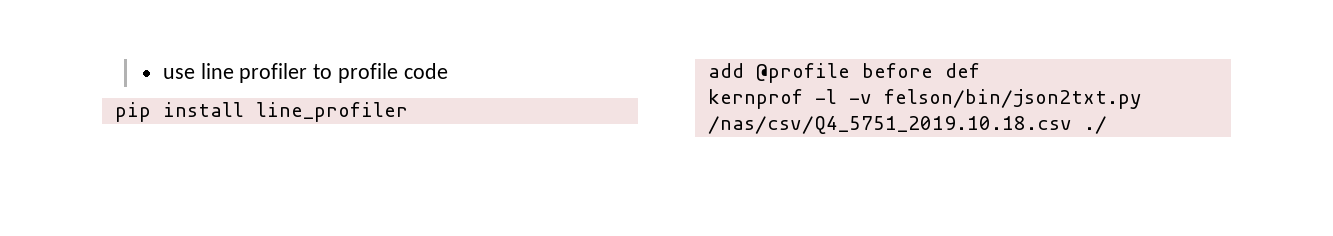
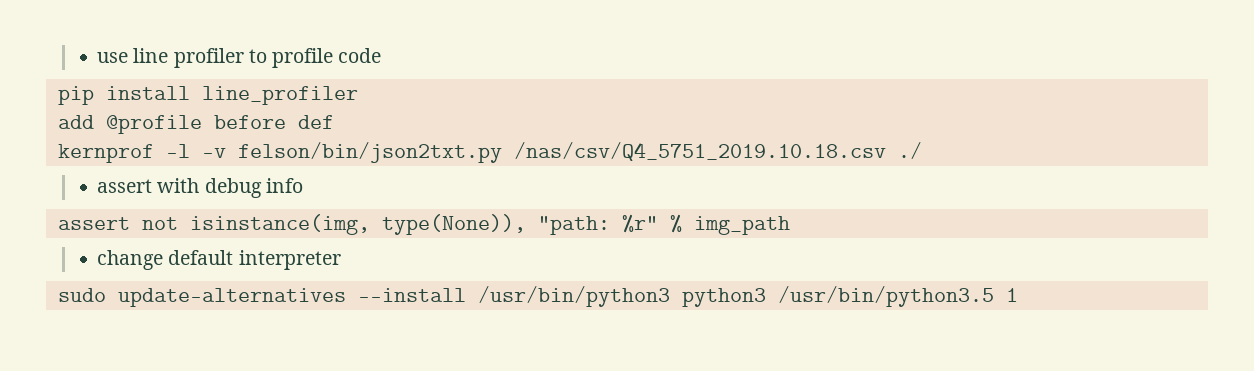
+ assert with debug info
+ assert not isinstance(img, type(None)), "path: %r" % img_path
+ change default interpreter
+ sudo update-alternatives --install /usr/bin/python3 python3 /usr/bin/python3.5 1

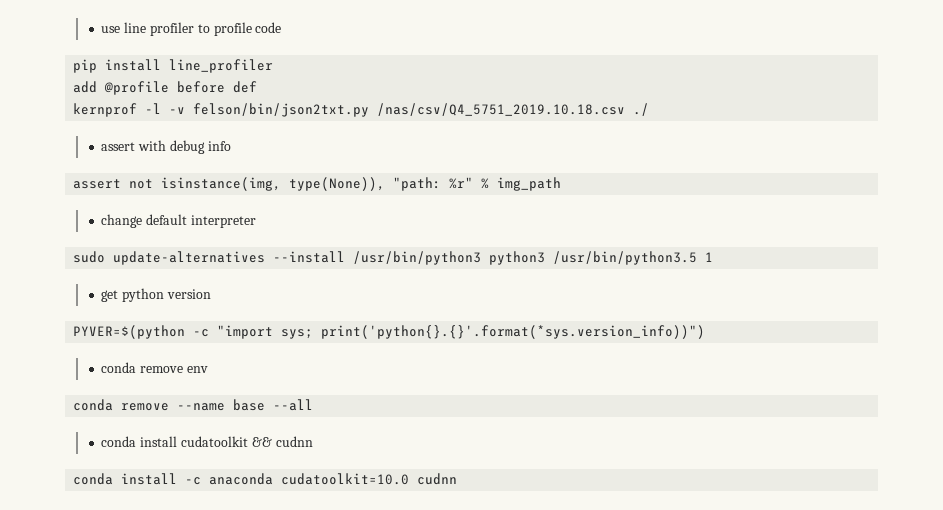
+ get python version
+ PYVER=$(python -c "import sys; print('python{}.{}'.format(*sys.version_info))")
+ conda remove env
+ conda remove --name base --all
+ conda install cudatoolkit && cudnn
+ conda install -c anaconda cudatoolkit=10.0 cudnn

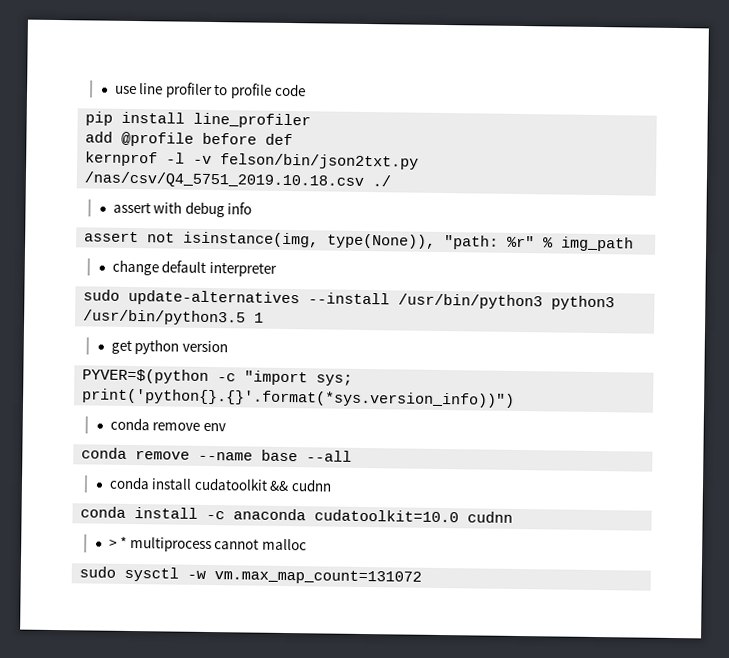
+ > * multiprocess cannot malloc
+ sudo sysctl -w vm.max_map_count=131072

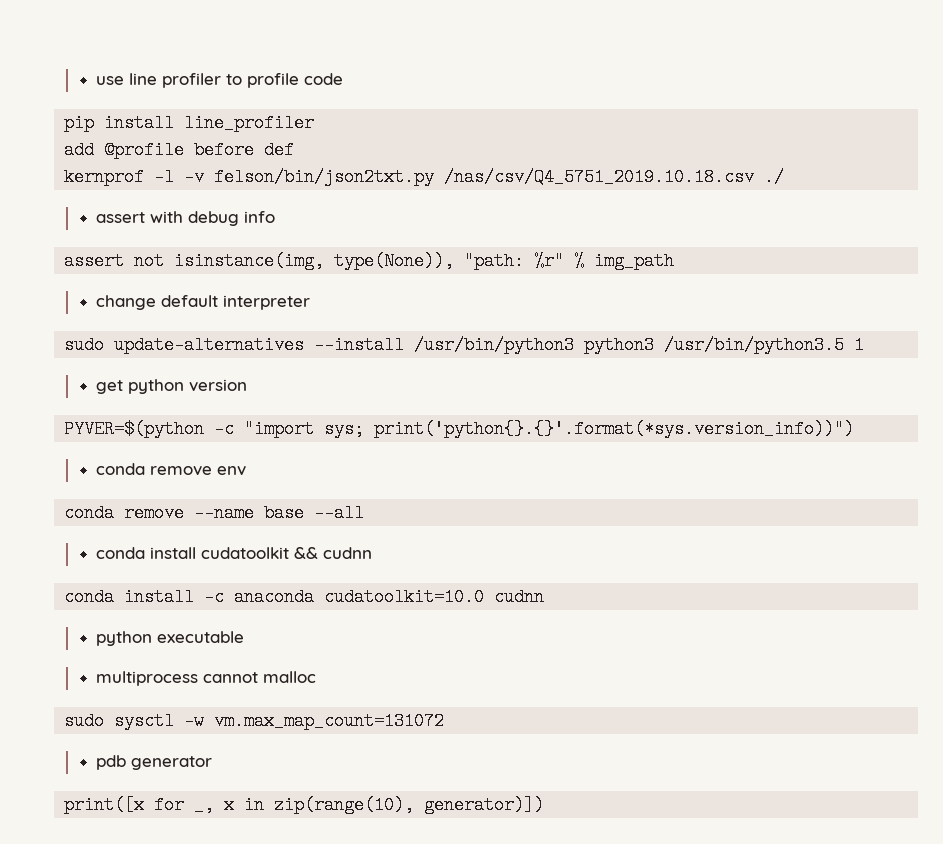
- > * multiprocess cannot malloc
+ python executable
+ multiprocess cannot malloc
+ pdb generator
+ print([x for _, x in zip(range(10), generator)])

